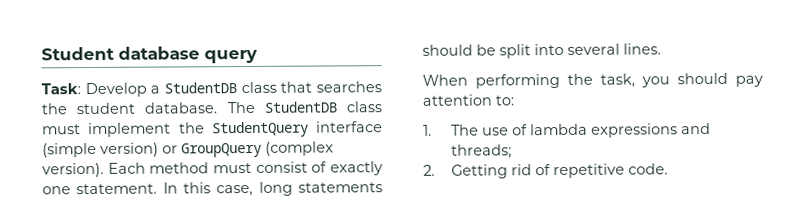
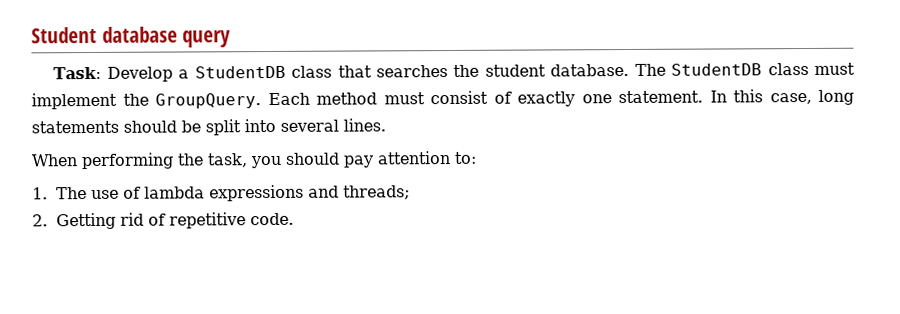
- The StudentDB class must implement the StudentQuery interface (simple version) or GroupQuery (complex version).
+ The StudentDB class must implement the GroupQuery.

